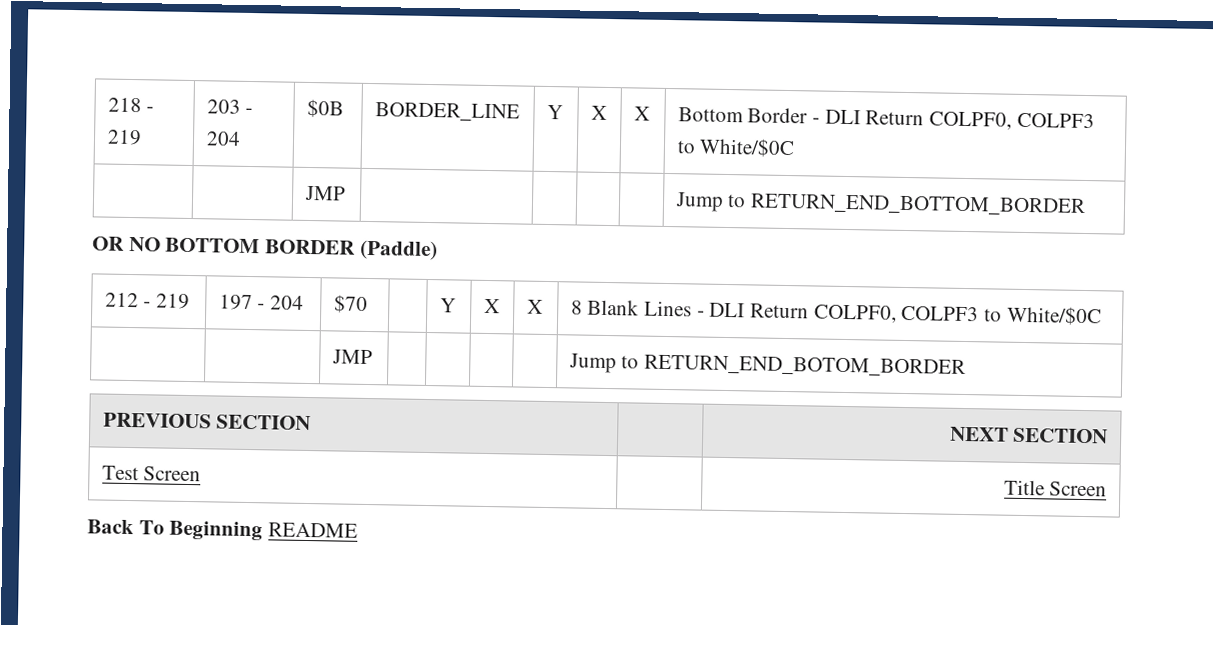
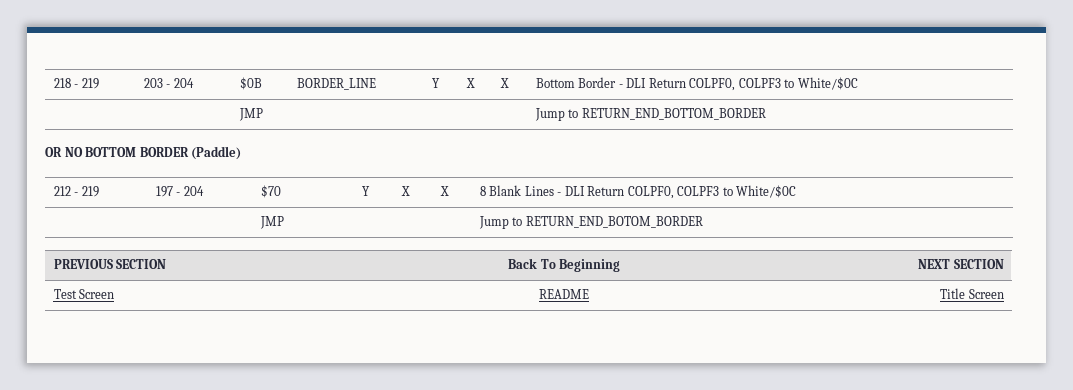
- PREVIOUS SECTION | | NEXT SECTION
+ PREVIOUS SECTION | Back To Beginning | NEXT SECTION
- Test Screen | | Title Screen
+ Test Screen | README | Title Screen
- Back To Beginning README

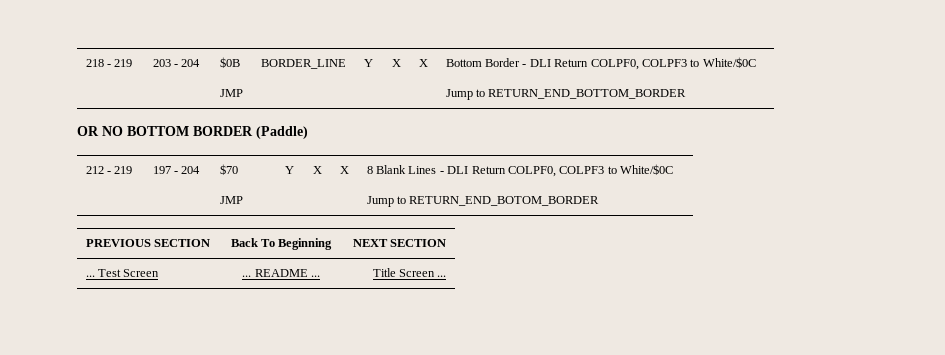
- Test Screen | README | Title Screen
+ ... Test Screen | ... README ... | Title Screen ...

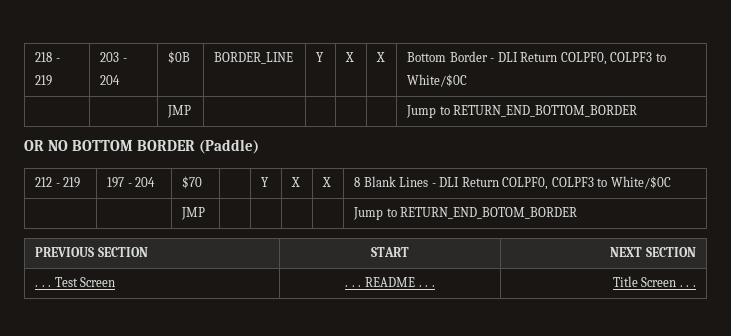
- PREVIOUS SECTION | Back To Beginning | NEXT SECTION
+ PREVIOUS SECTION | START | NEXT SECTION
- ... Test Screen | ... README ... | Title Screen ...
+ . . . Test Screen | . . . README . . . | Title Screen . . .

